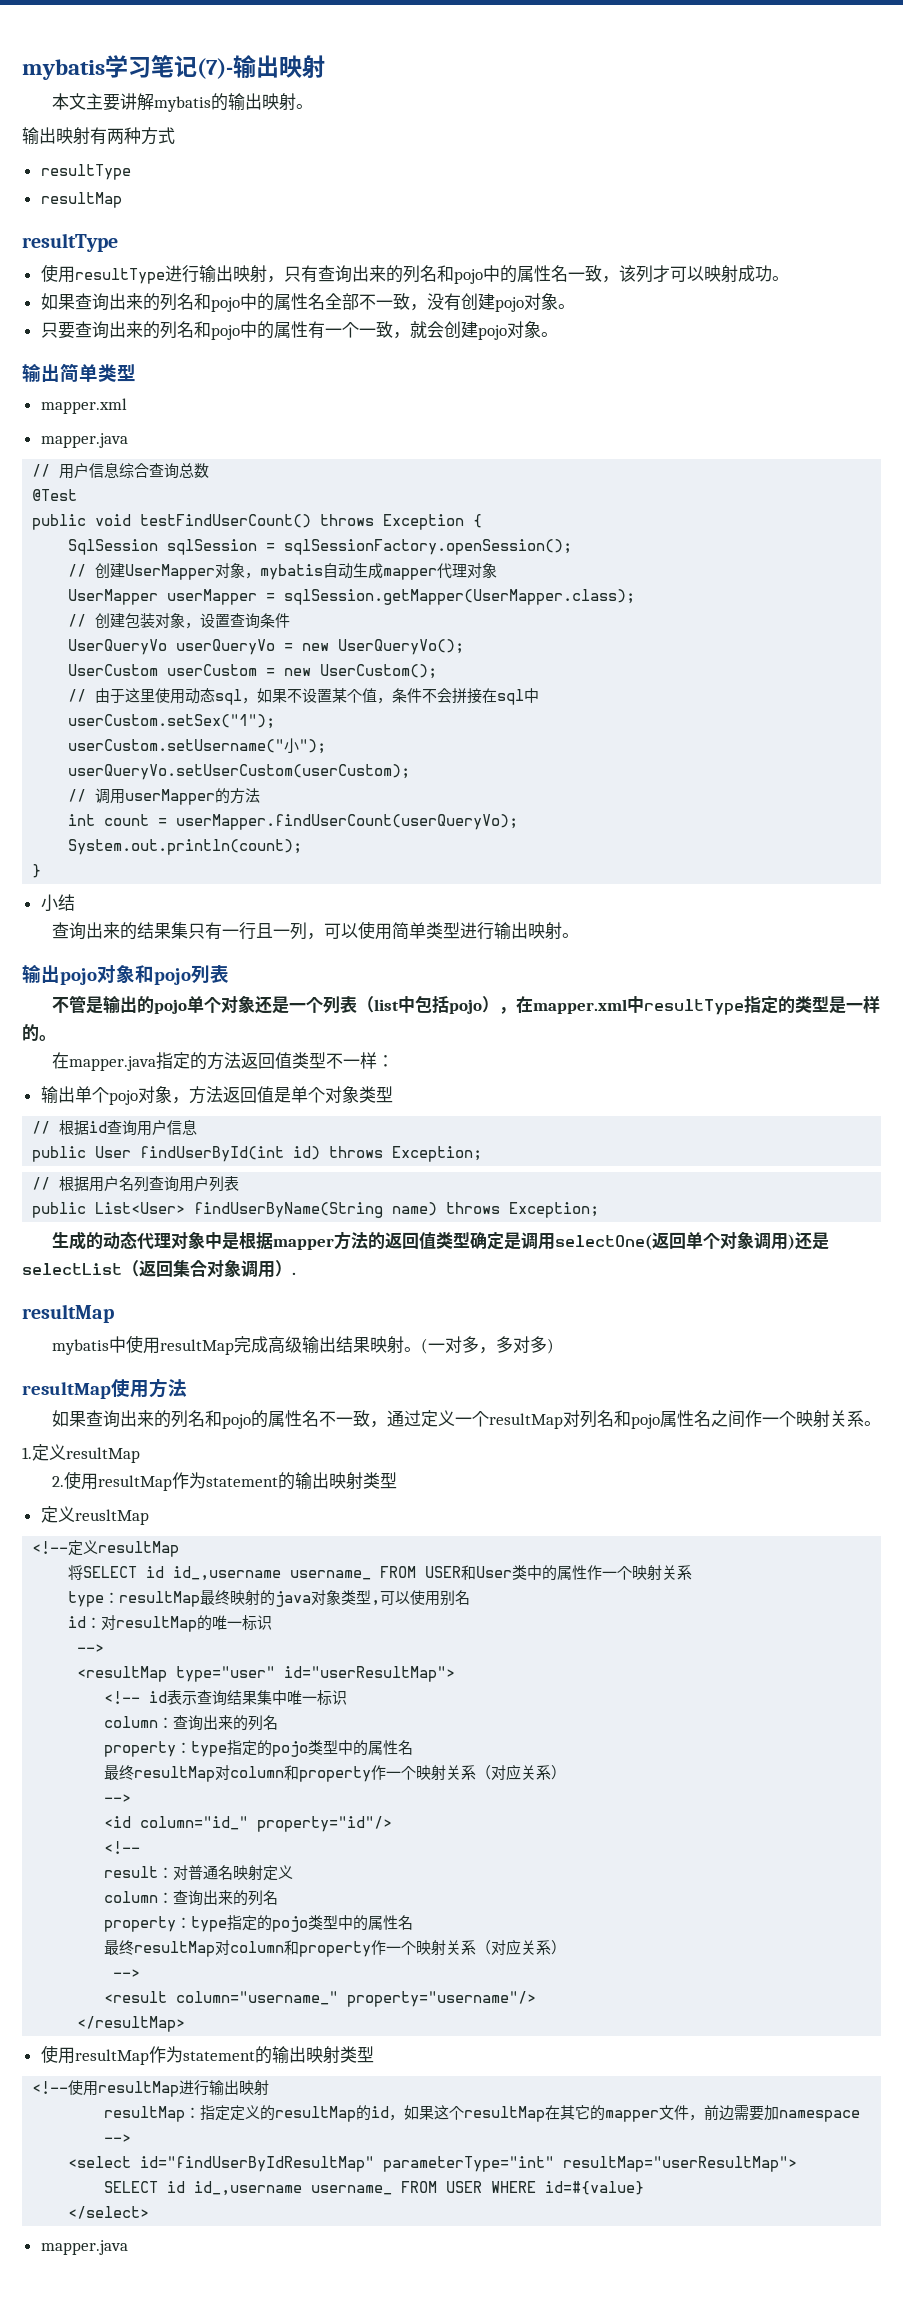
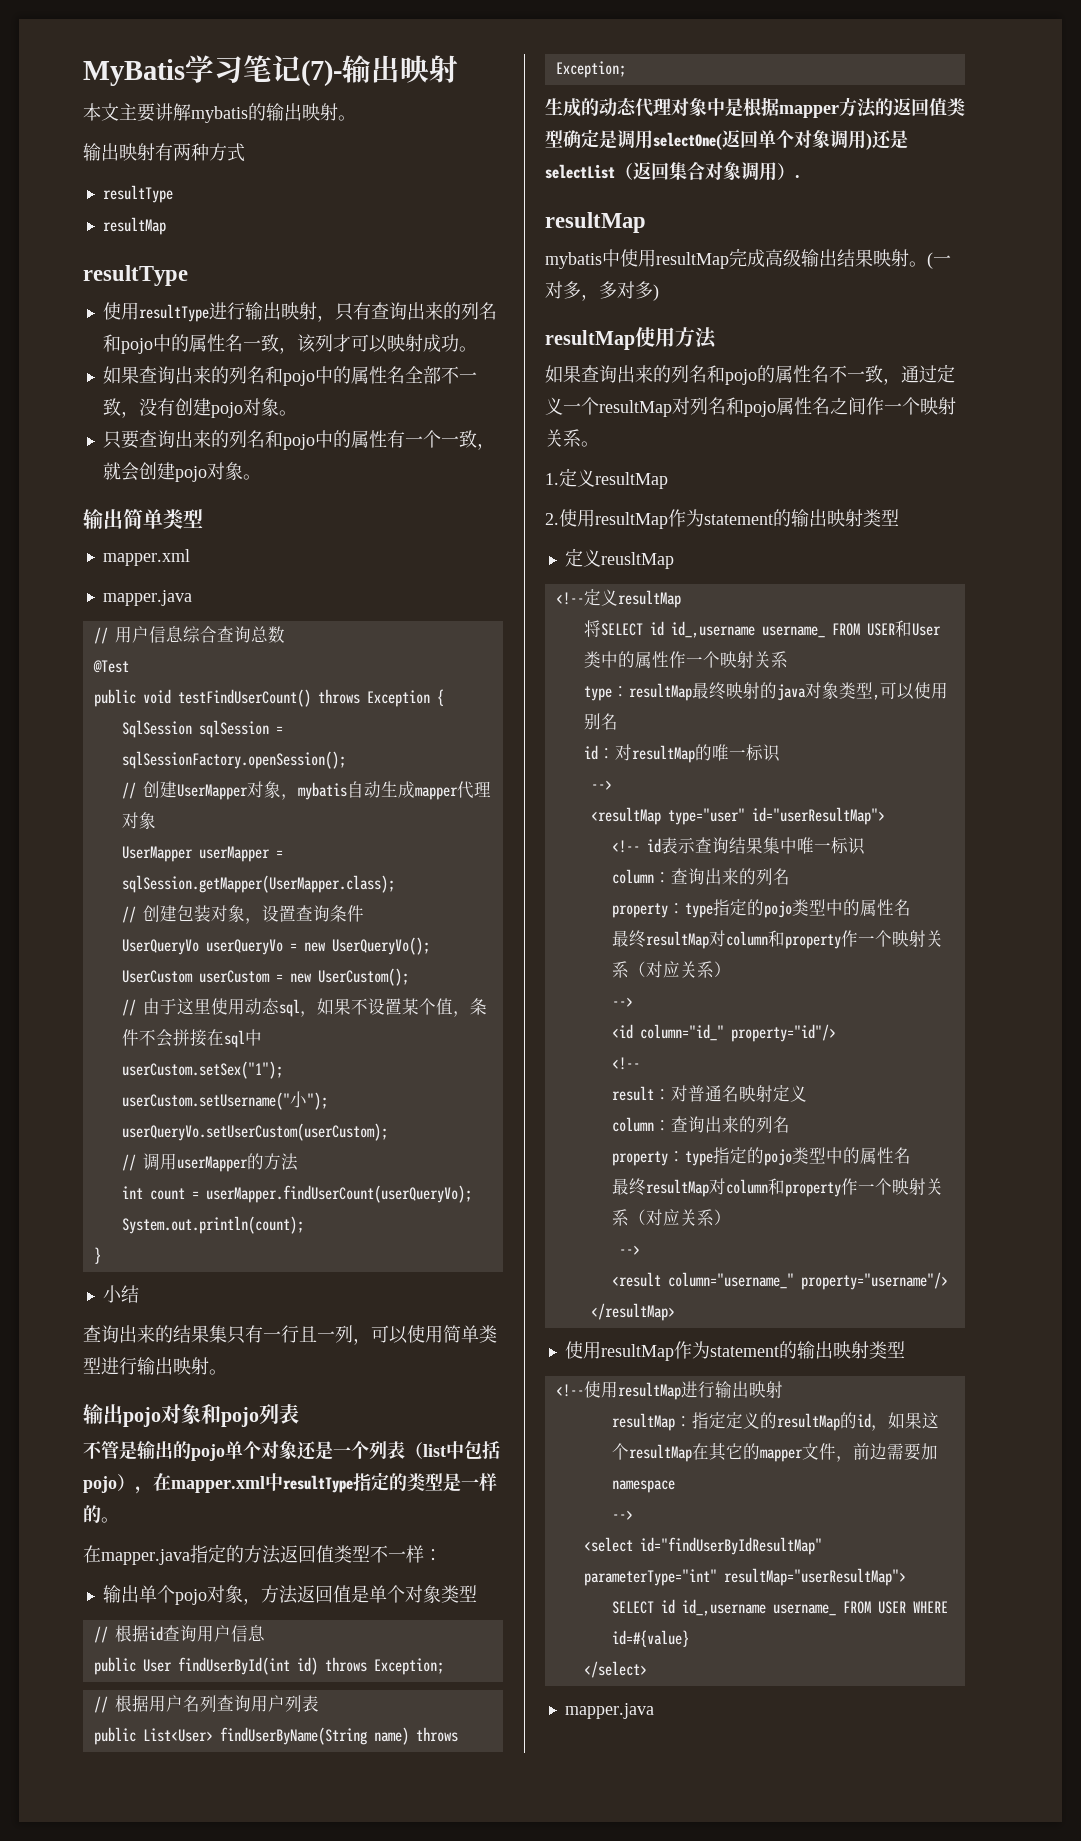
- mybatis学习笔记(7)-输出映射
+ MyBatis学习笔记(7)-输出映射

